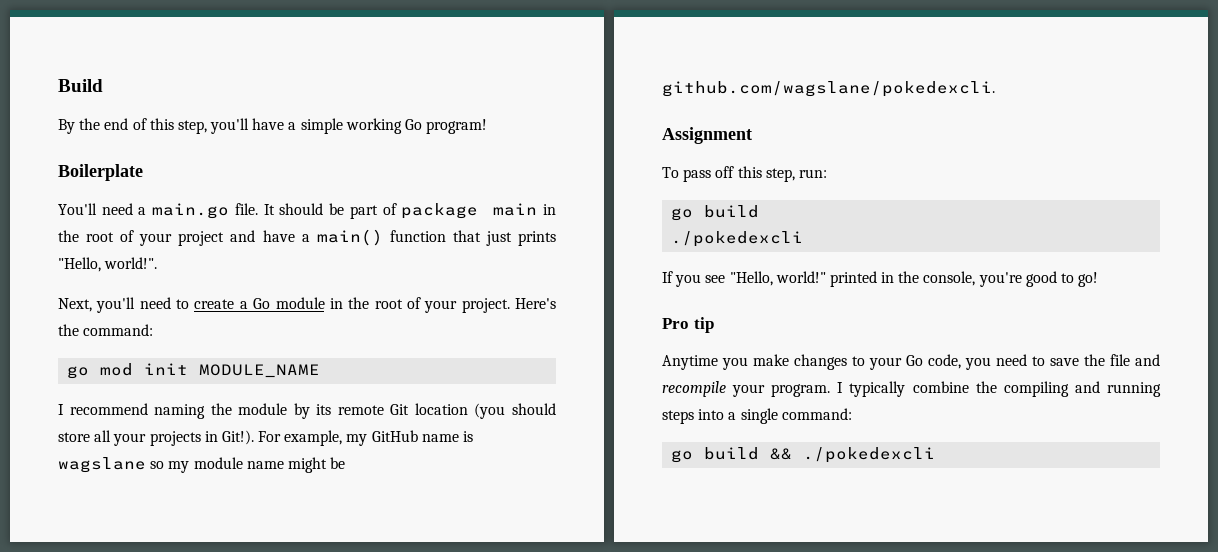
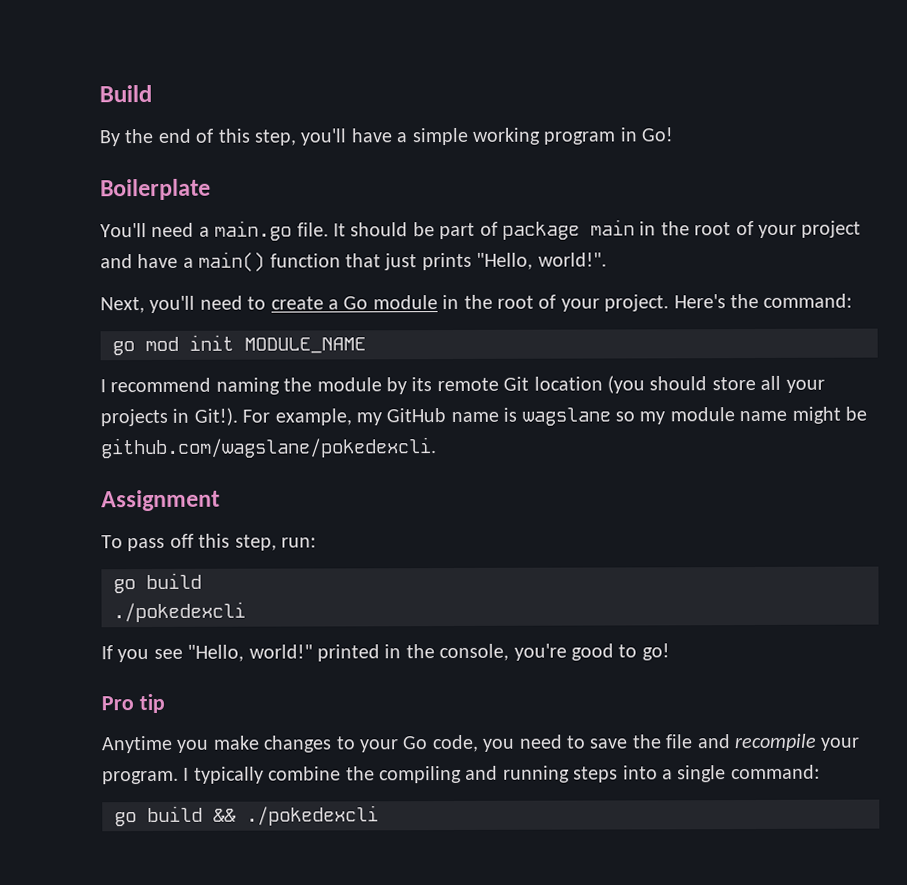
- By the end of this step, you'll have a simple working Go program!
+ By the end of this step, you'll have a simple working program in Go!

